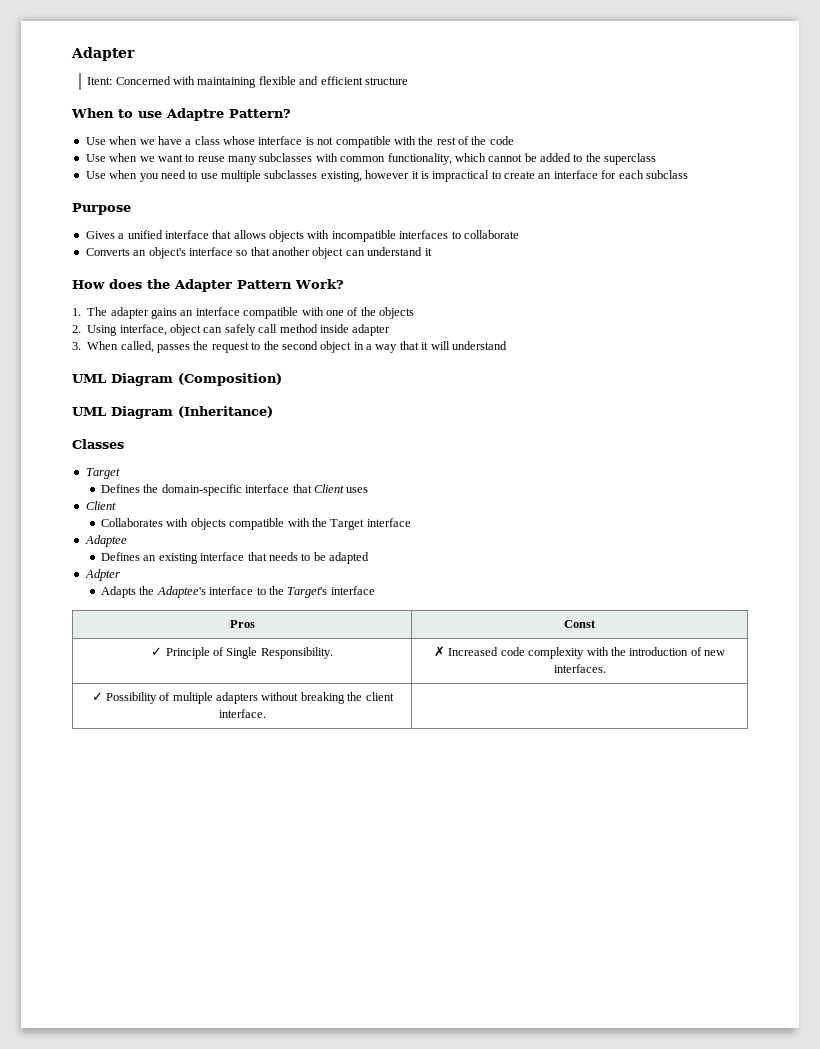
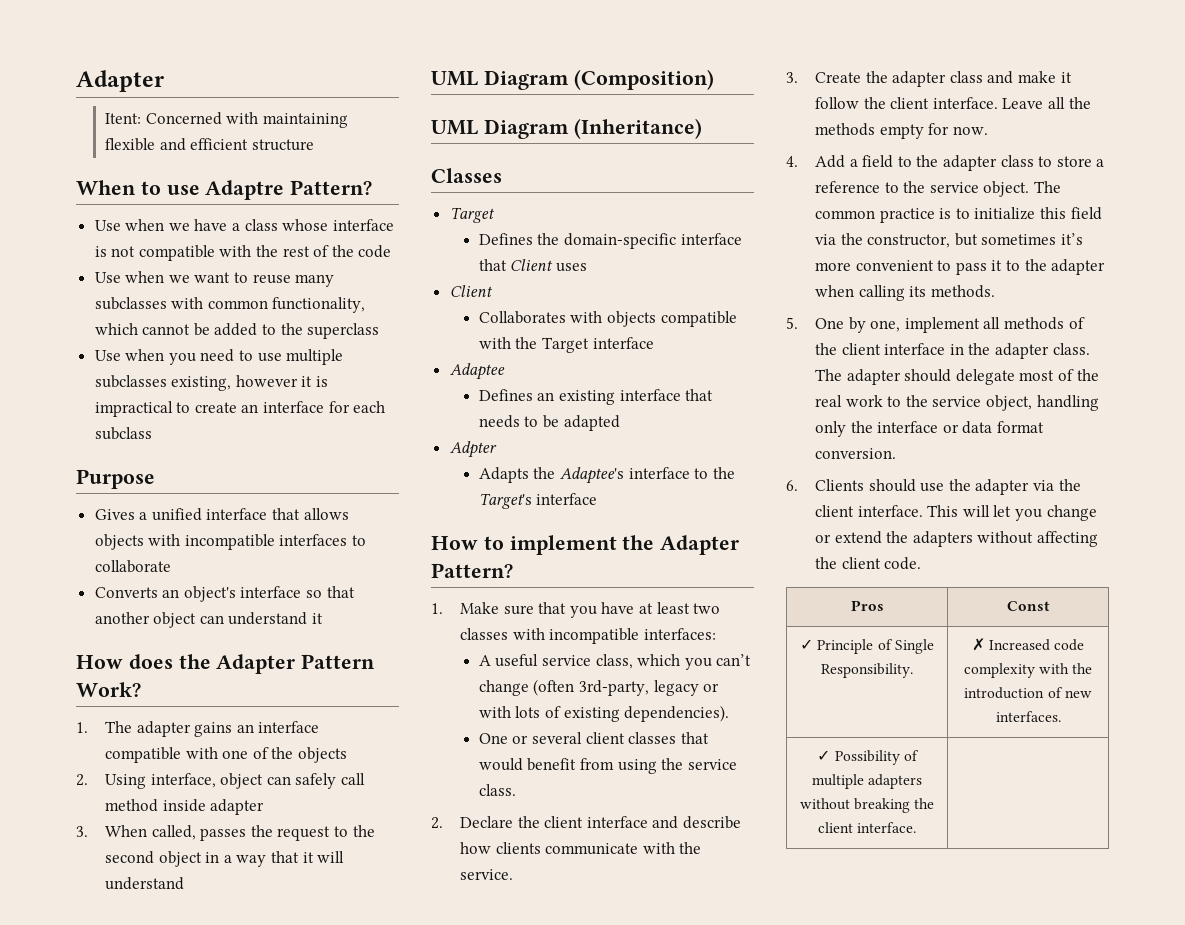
+ How to implement the Adapter Pattern?
+ 1. Make sure that you have at least two classes with incompatible interfaces:
+ A useful service class, which you can’t change (often 3rd-party, legacy or with lots of existing dependencies).
+ One or several client classes that would benefit from using the service class.
+ 2. Declare the client interface and describe how clients communicate with the service.
+ 3. Create the adapter class and make it follow the client interface. Leave all the methods empty for now.
+ 4. Add a field to the adapter class to store a reference to the service object. The common practice is to initialize this field via the constructor, but sometimes it’s more convenient to pass it to the adapter when calling its methods.
+ 5. One by one, implement all methods of the client interface in the adapter class. The adapter should delegate most of the real work to the service object, handling only the interface or data format conversion.
+ 6. Clients should use the adapter via the client interface. This will let you change or extend the adapters without affecting the client code.

